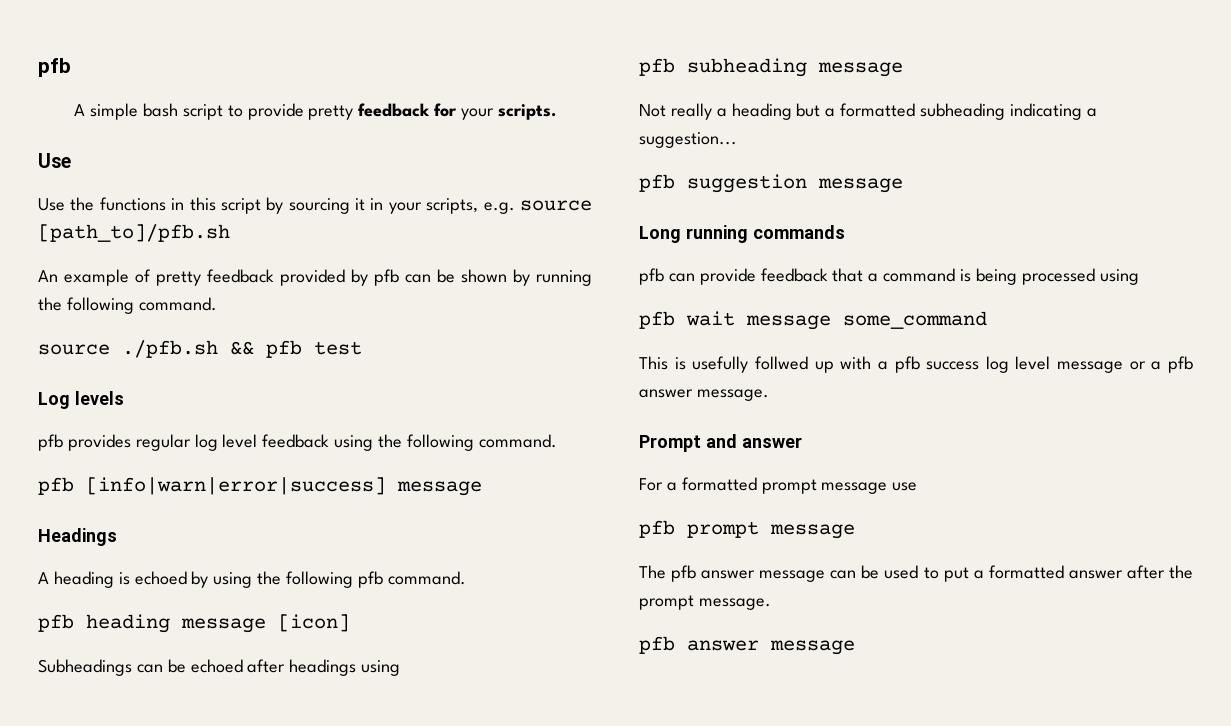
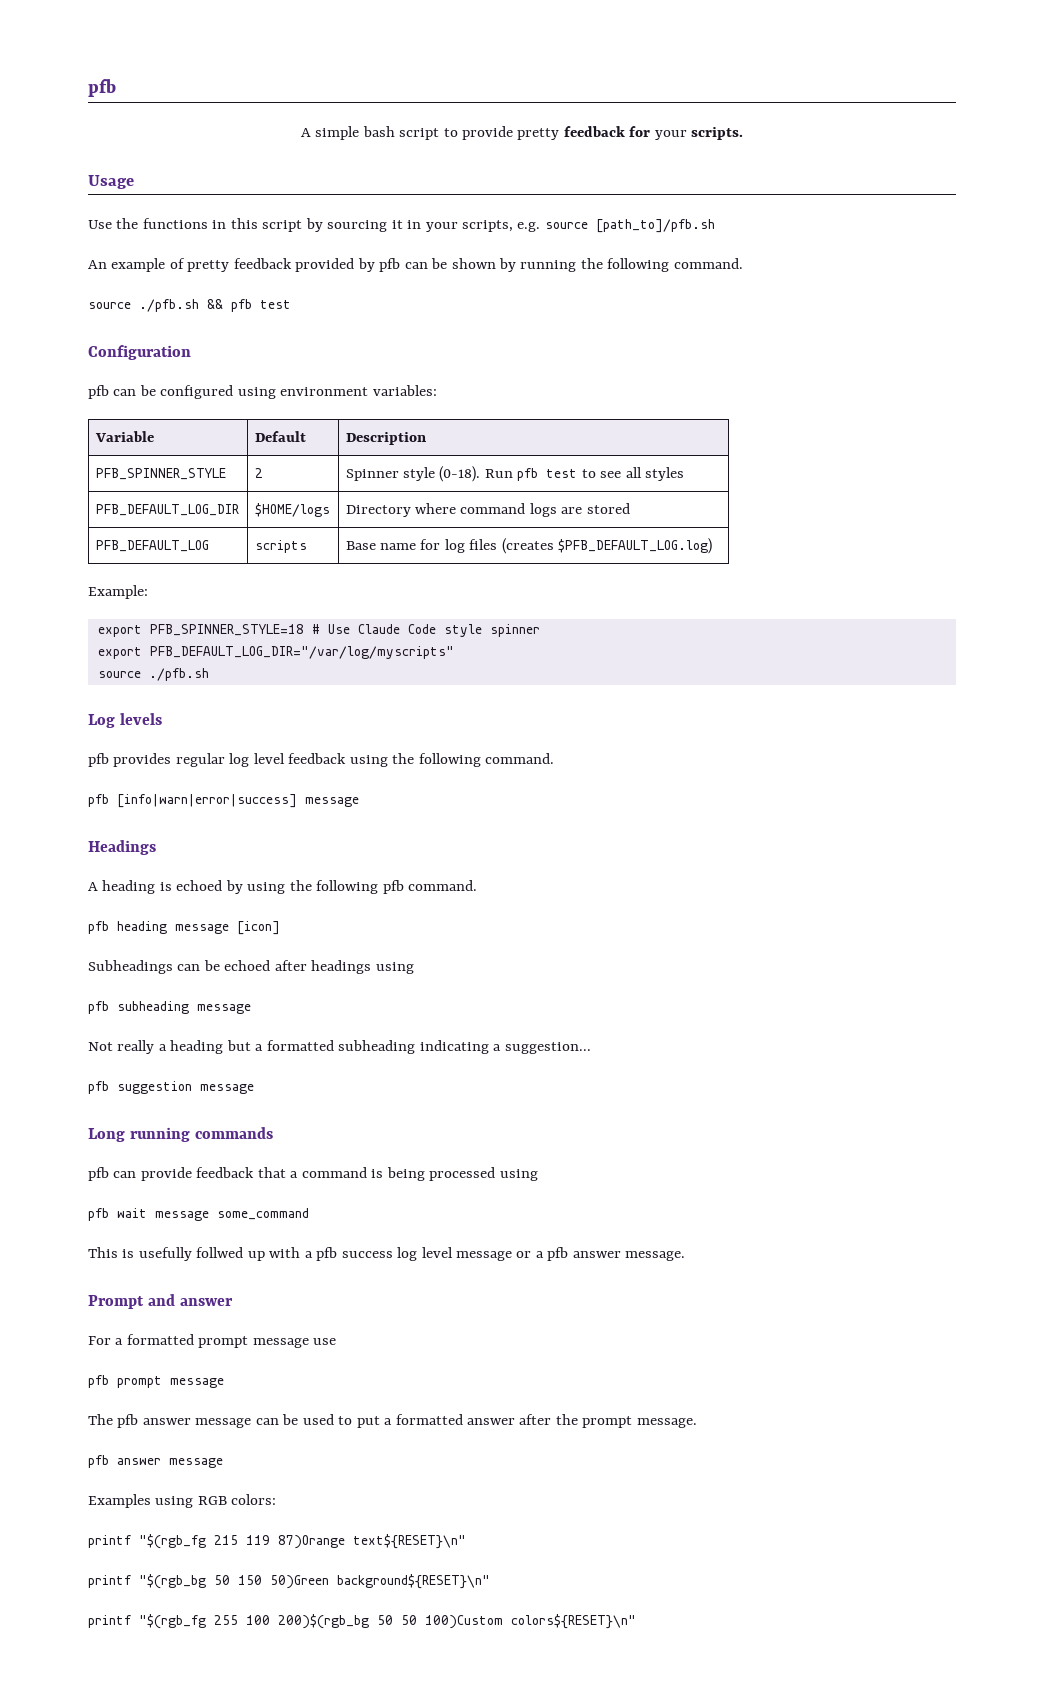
  A simple bash script to provide pretty feedback for your scripts.
- Use
+ Usage
+ Configuration
+ pfb can be configured using environment variables:
+ Variable | Default | Description
+ PFB_SPINNER_STYLE | 2 | Spinner style (0-18). Run pfb test to see all styles
+ PFB_DEFAULT_LOG_DIR | $HOME/logs | Directory where command logs are stored
+ PFB_DEFAULT_LOG | scripts | Base name for log files (creates $PFB_DEFAULT_LOG.log)
+ Example:
+ export PFB_SPINNER_STYLE=18 # Use Claude Code style spinner
+ export PFB_DEFAULT_LOG_DIR="/var/log/myscripts"
+ source ./pfb.sh
+ Examples using RGB colors:
+ printf "$(rgb_fg 215 119 87)Orange text${RESET}\n"
+ printf "$(rgb_bg 50 150 50)Green background${RESET}\n"
+ printf "$(rgb_fg 255 100 200)$(rgb_bg 50 50 100)Custom colors${RESET}\n"

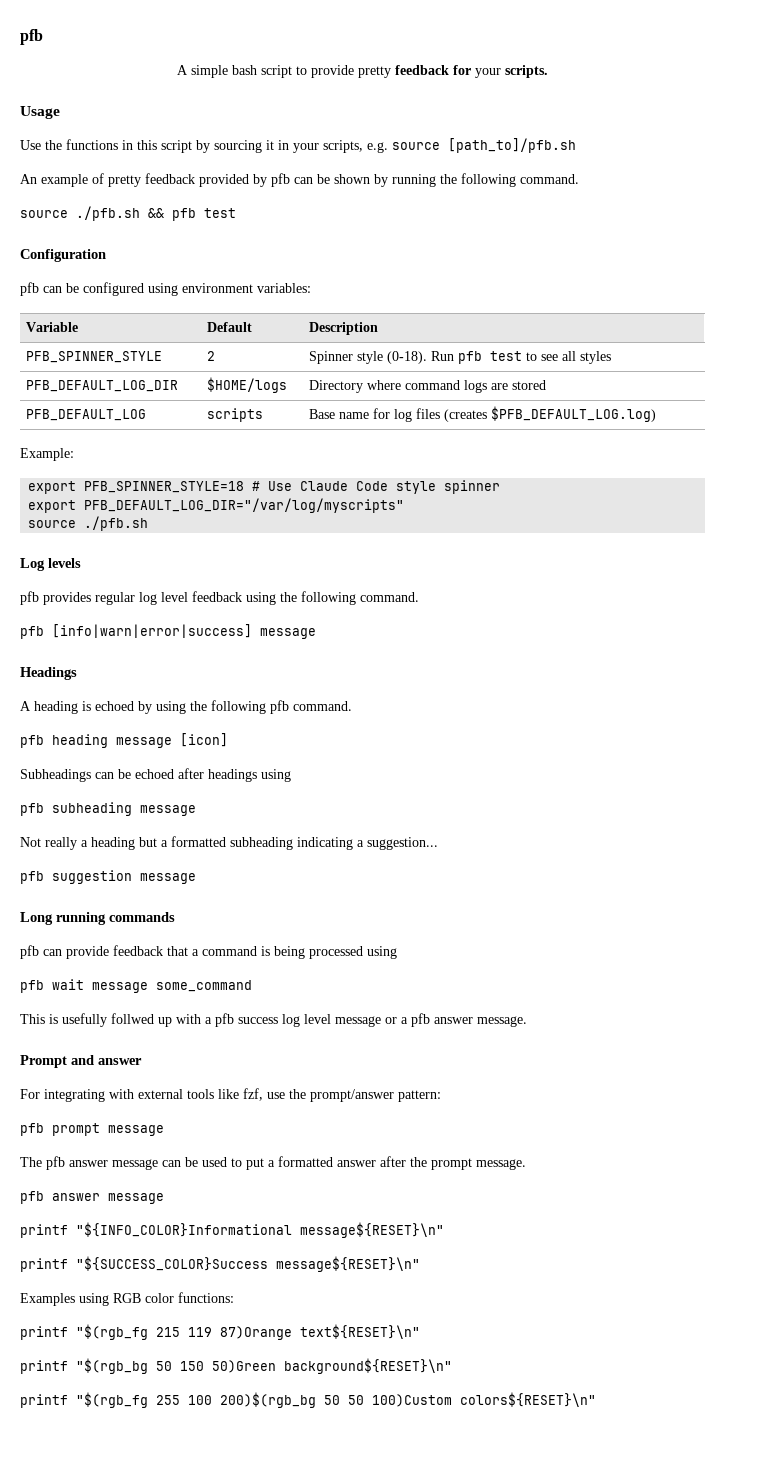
- For a formatted prompt message use
+ For integrating with external tools like fzf, use the prompt/answer pattern:
+ printf "${INFO_COLOR}Informational message${RESET}\n"
+ printf "${SUCCESS_COLOR}Success message${RESET}\n"
- Examples using RGB colors:
+ Examples using RGB color functions:

